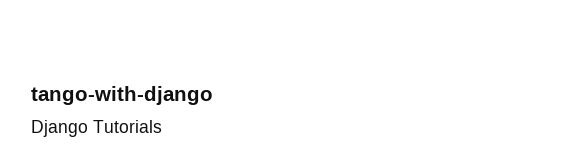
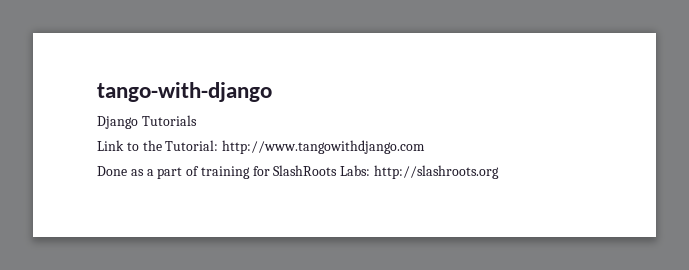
+ Link to the Tutorial: http://www.tangowithdjango.com
+ Done as a part of training for SlashRoots Labs: http://slashroots.org

